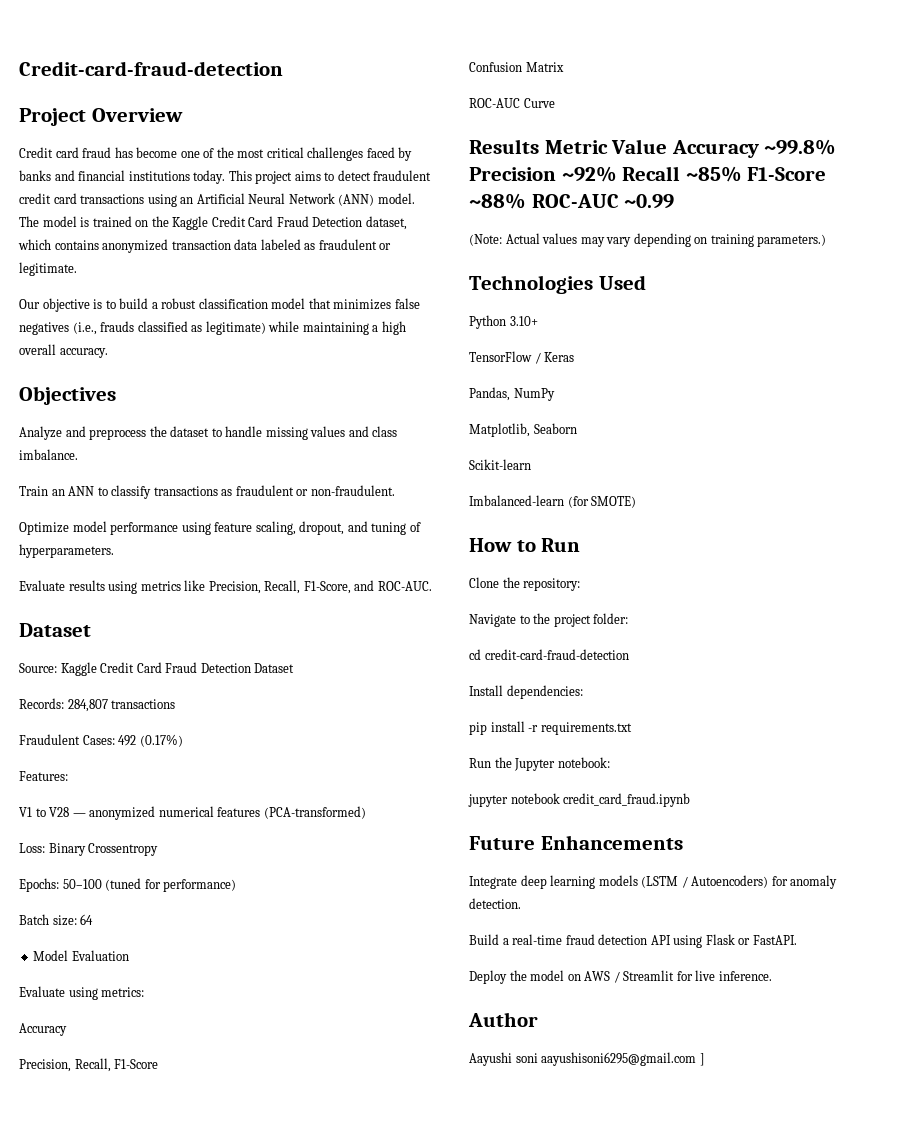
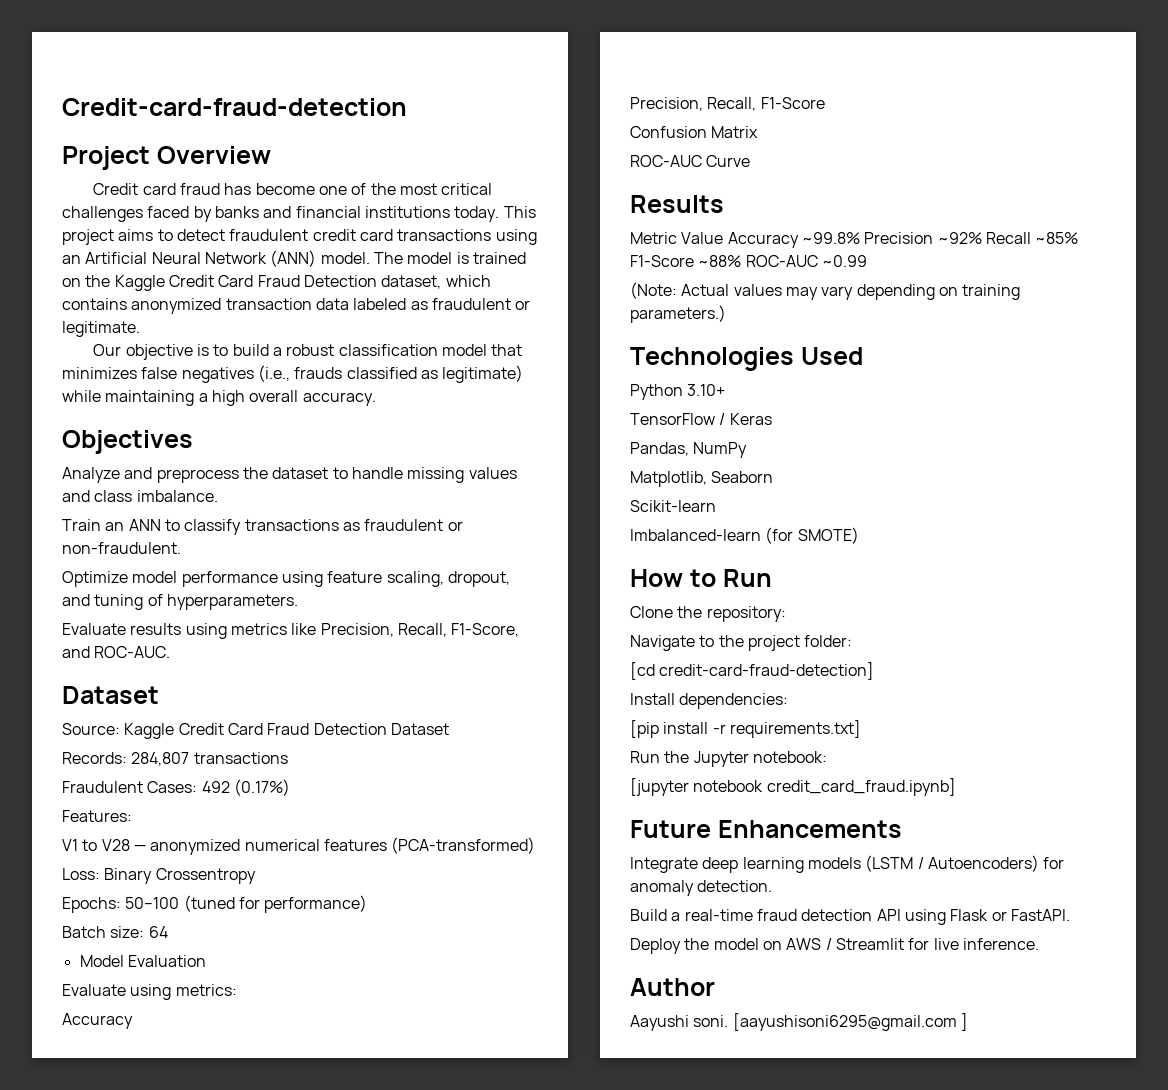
- Results Metric Value Accuracy ~99.8% Precision ~92% Recall ~85% F1-Score ~88% ROC-AUC ~0.99
+ Results
+ Metric Value Accuracy ~99.8% Precision ~92% Recall ~85% F1-Score ~88% ROC-AUC ~0.99
- cd credit-card-fraud-detection
+ [cd credit-card-fraud-detection]
- pip install -r requirements.txt
+ [pip install -r requirements.txt]
- jupyter notebook credit_card_fraud.ipynb
+ [jupyter notebook credit_card_fraud.ipynb]
- Aayushi soni aayushisoni6295@gmail.com ]
+ Aayushi soni. [aayushisoni6295@gmail.com ]

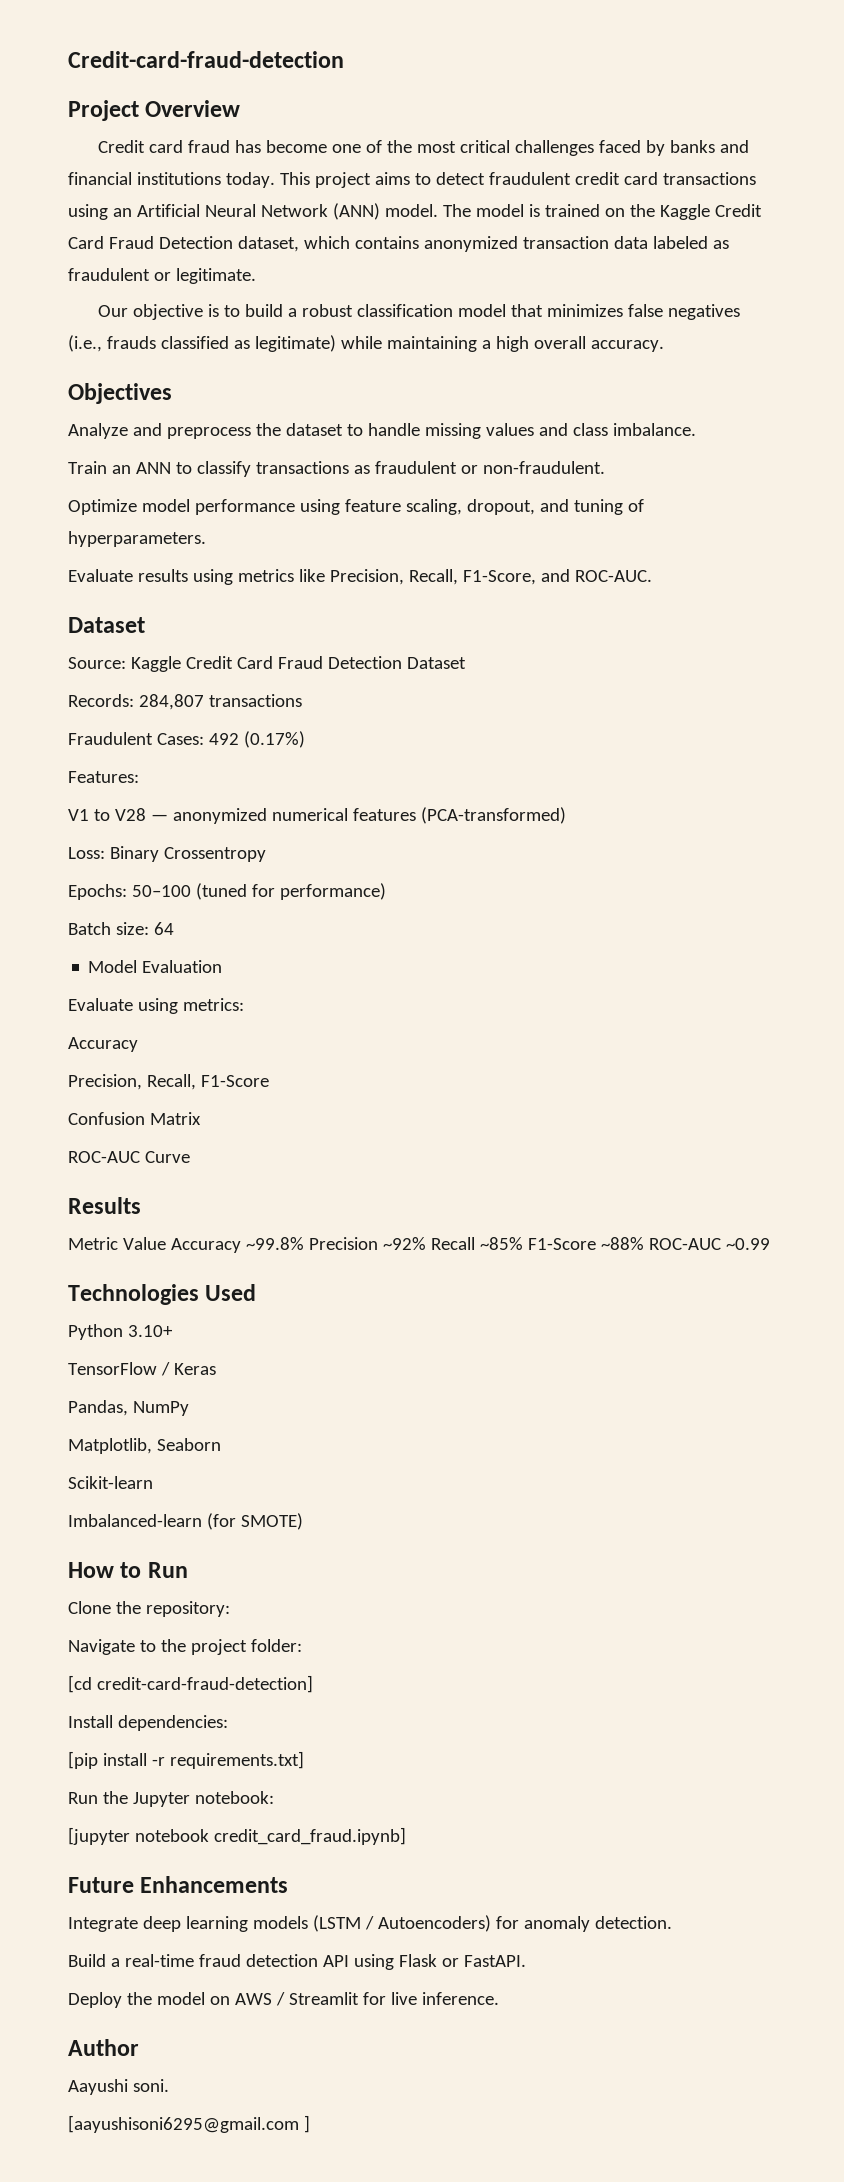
- (Note: Actual values may vary depending on training parameters.)
- Aayushi soni. [aayushisoni6295@gmail.com ]
+ Aayushi soni.
+ [aayushisoni6295@gmail.com ]

